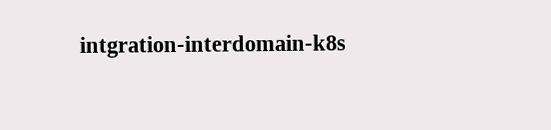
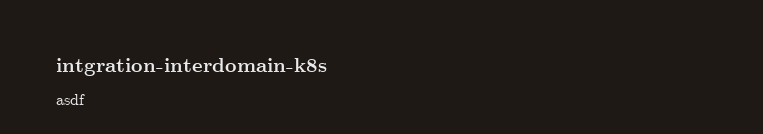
+ asdf

